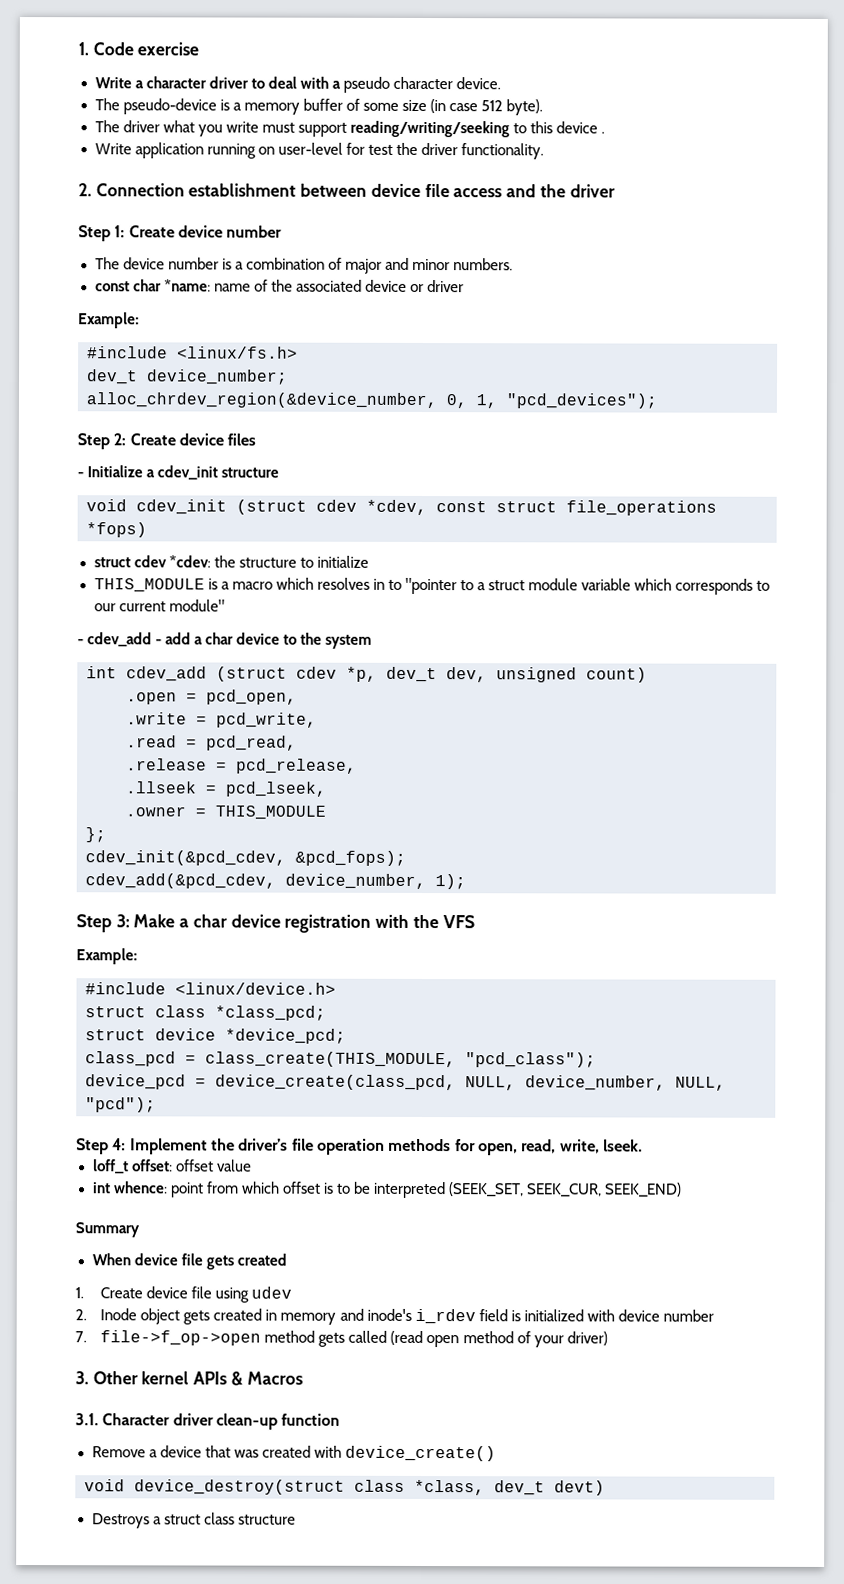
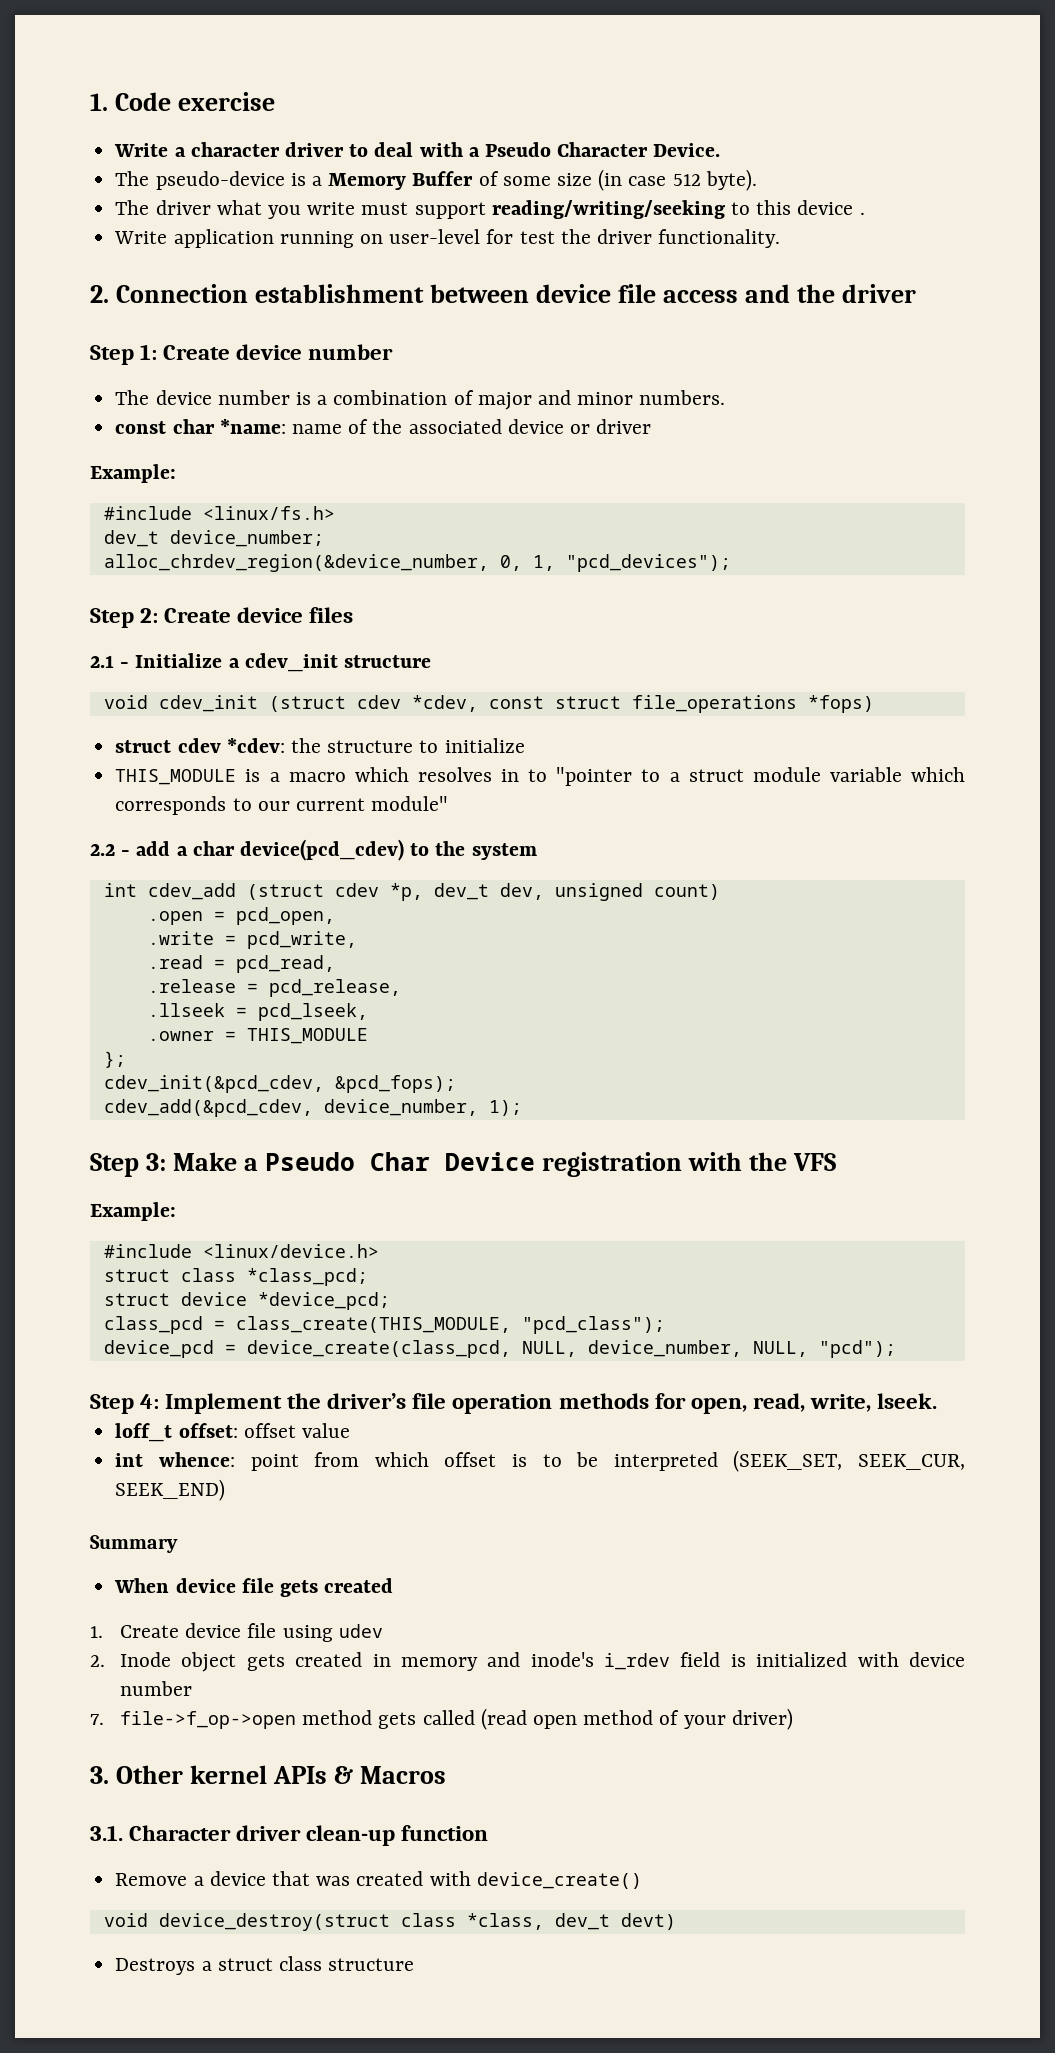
- Write a character driver to deal with a pseudo character device.
+ Write a character driver to deal with a Pseudo Character Device.
- The pseudo-device is a memory buffer of some size (in case 512 byte).
+ The pseudo-device is a Memory Buffer of some size (in case 512 byte).
- - Initialize a cdev_init structure
+ 2.1 - Initialize a cdev_init structure
- - cdev_add - add a char device to the system
+ 2.2 - add a char device(pcd_cdev) to the system
- Step 3: Make a char device registration with the VFS
+ Step 3: Make a Pseudo Char Device registration with the VFS

